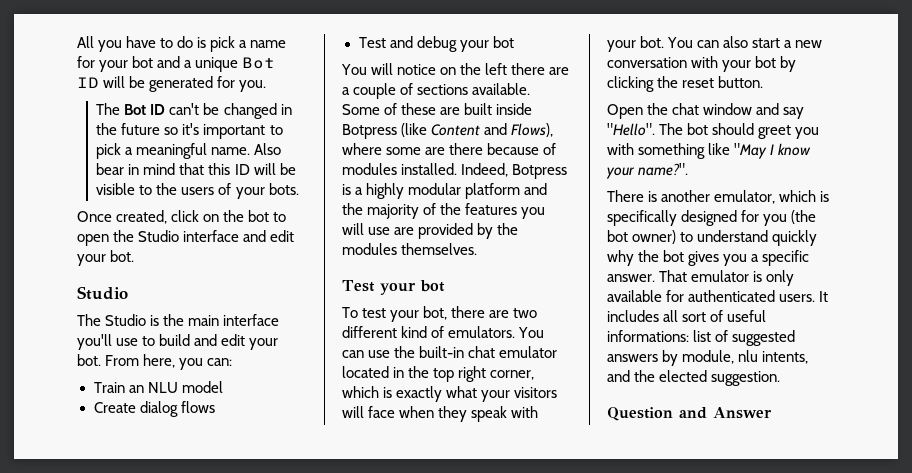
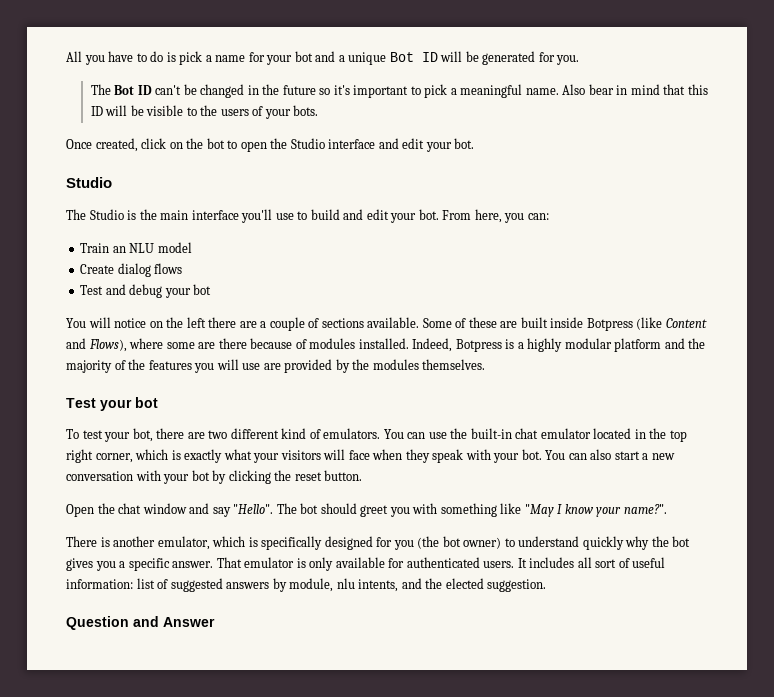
- It includes all sort of useful informations: list of suggested answers by module, nlu intents, and the elected suggestion.
+ It includes all sort of useful information: list of suggested answers by module, nlu intents, and the elected suggestion.

